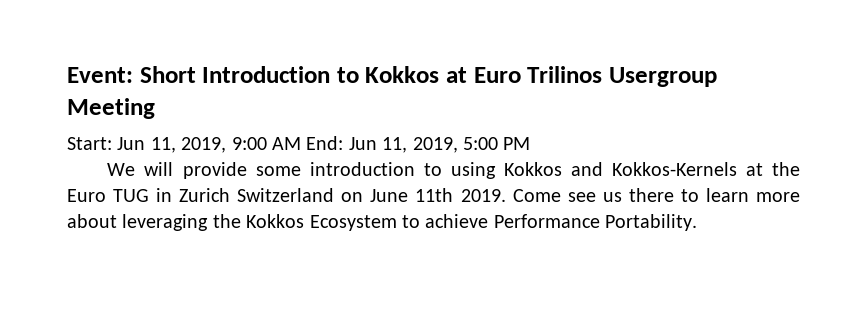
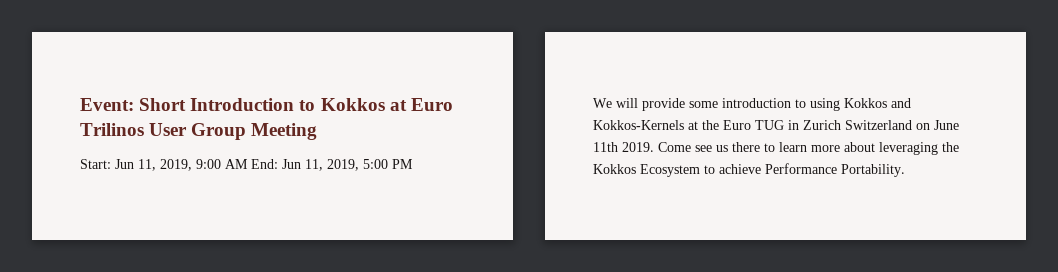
- Event: Short Introduction to Kokkos at Euro Trilinos Usergroup Meeting
+ Event: Short Introduction to Kokkos at Euro Trilinos User Group Meeting

